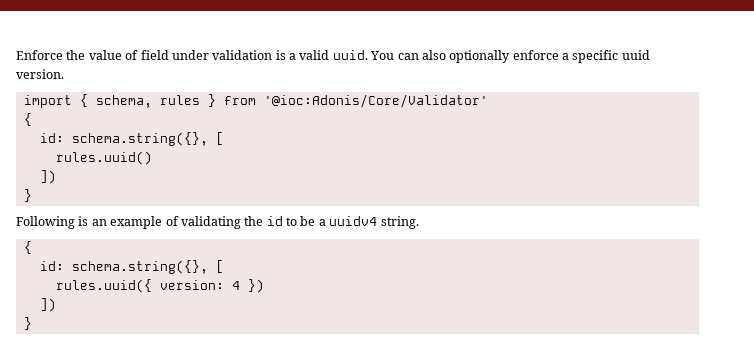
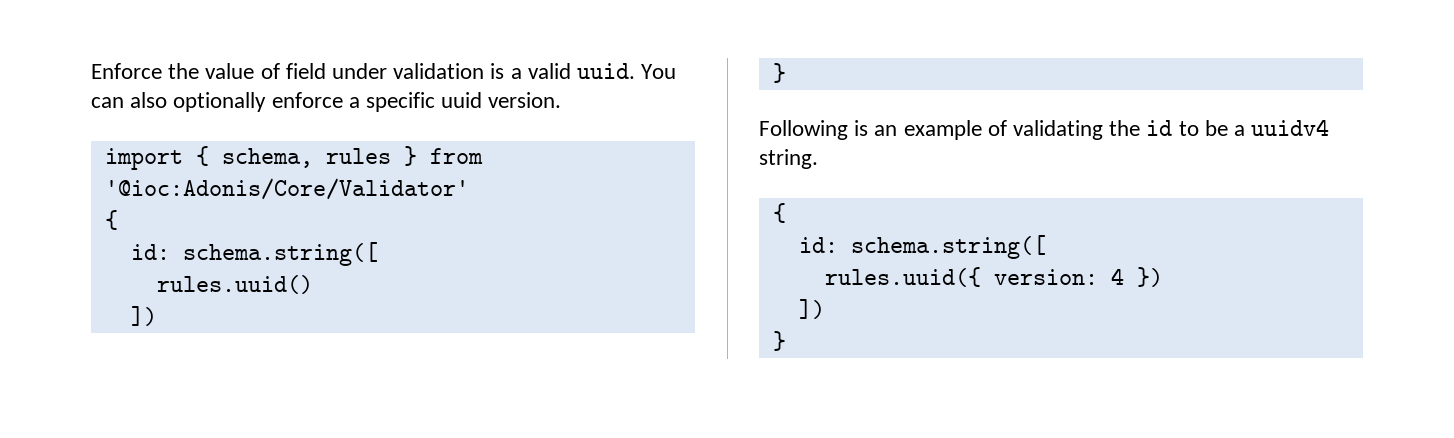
  import { schema, rules } from '@ioc:Adonis/Core/Validator'
  {
- id: schema.string({}, [
+ id: schema.string([
  Following is an example of validating the id to be a uuidv4 string.
  {
- id: schema.string({}, [
+ id: schema.string([

